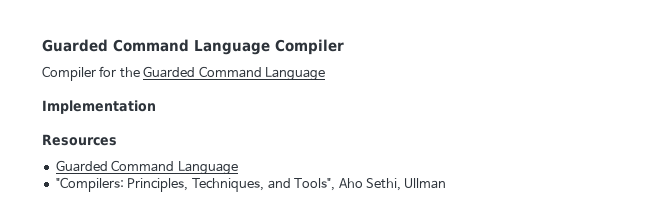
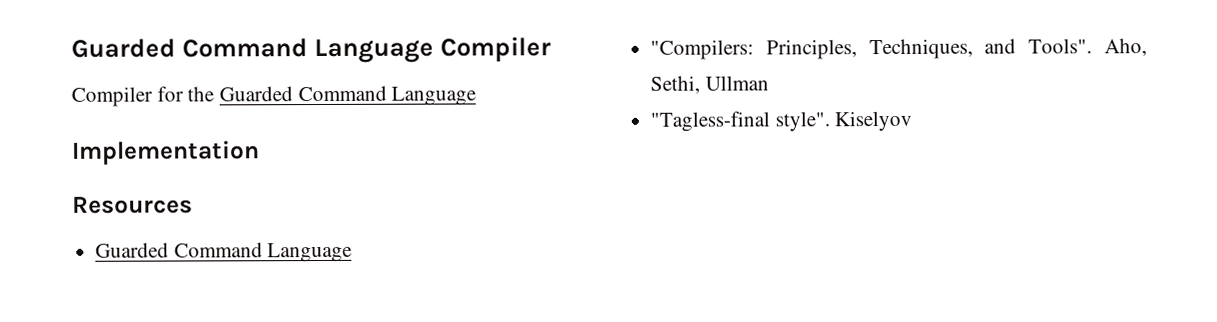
- "Compilers: Principles, Techniques, and Tools", Aho Sethi, Ullman
+ "Compilers: Principles, Techniques, and Tools". Aho, Sethi, Ullman
+ "Tagless-final style". Kiselyov

